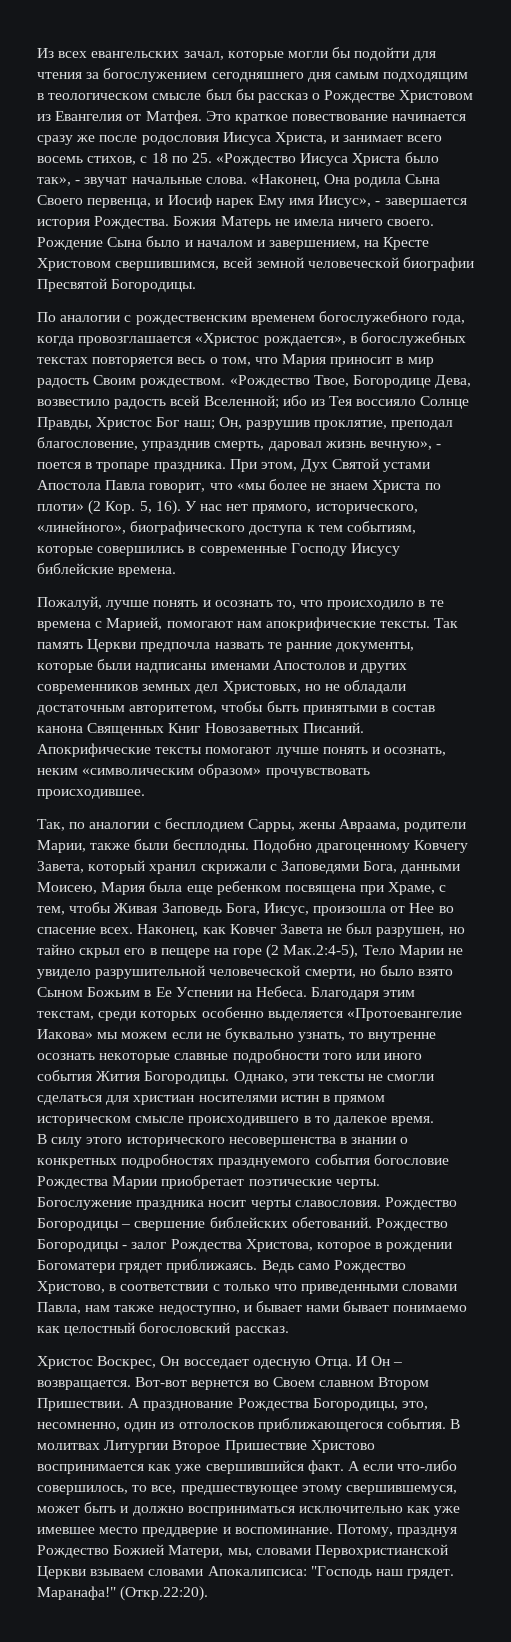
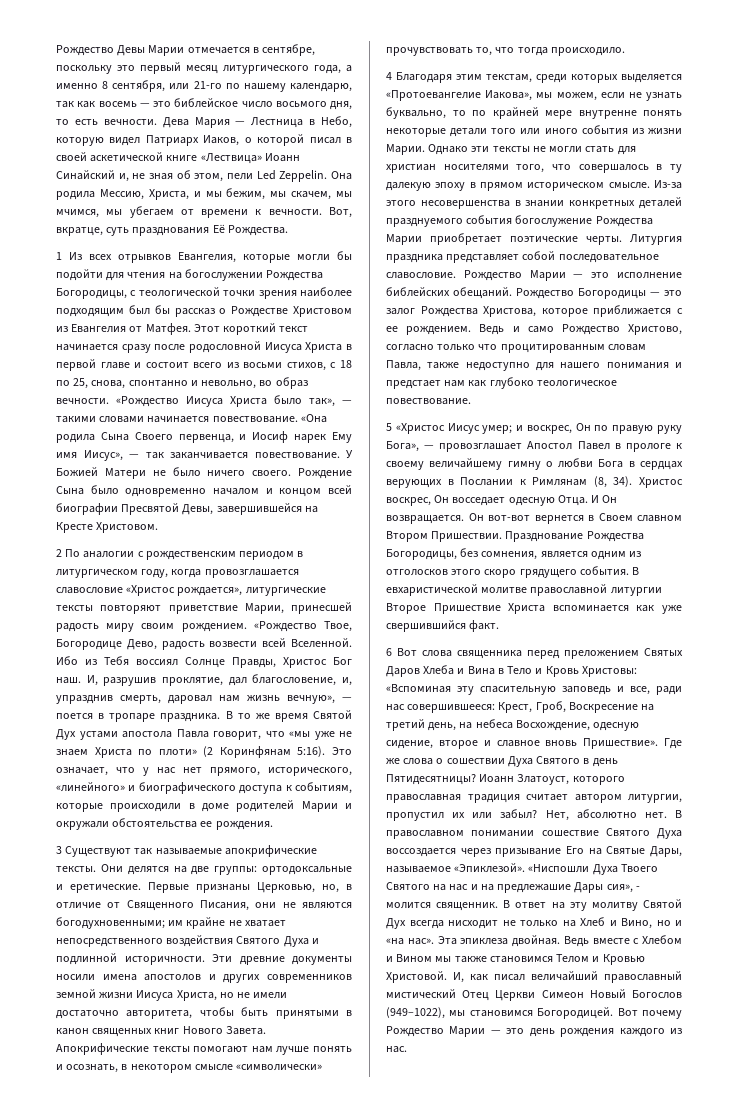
- Из всех евангельских зачал, которые могли бы подойти для чтения за богослужением сегодняшнего дня самым подходящим в теологическом смысле был бы рассказ о Рождестве Христовом из Евангелия от Матфея.
+ Рождество Девы Марии отмечается в сентябре, поскольку это первый месяц литургического года, а именно 8 сентября, или 21-го по нашему календарю, так как восемь — это библейское число восьмого дня, то есть вечности. Дева Мария — Лестница в Небо, которую видел Патриарх Иаков, о которой писал в своей аскетической книге «Лествица» Иоанн Синайский и, не зная об этом, пели Led Zeppelin. Она родила Мессию, Христа, и мы бежим, мы скачем, мы мчимся, мы убегаем от времени к вечности. Вот, вкратце, суть празднования Её Рождества.
+ 1 Из всех отрывков Евангелия, которые могли бы подойти для чтения на богослужении Рождества Богородицы, с теологической точки зрения наиболее подходящим был бы рассказ о Рождестве Христовом из Евангелия от Матфея.
- Это краткое повествование начинается сразу же после родословия Иисуса Христа, и занимает всего восемь стихов, с 18 по 25. «Рождество Иисуса Христа было так», - звучат начальные слова. «Наконец, Она родила Сына Своего первенца, и Иосиф нарек Ему имя Иисус», - завершается история Рождества. Божия Матерь не имела ничего своего.
+ Этот короткий текст начинается сразу после родословной Иисуса Христа в первой главе и состоит всего из восьми стихов, с 18 по 25, снова, спонтанно и невольно, во образ вечности. «Рождество Иисуса Христа было так», — такими словами начинается повествование. «Она родила Сына Своего первенца, и Иосиф нарек Ему имя Иисус», — так заканчивается повествование. У Божией Матери не было ничего своего.
- Рождение Сына было и началом и завершением, на Кресте Христовом свершившимся, всей земной человеческой биографии Пресвятой Богородицы.
- По аналогии с рождественским временем богослужебного года, когда провозглашается «Христос рождается», в богослужебных текстах повторяется весь о том, что Мария приносит в мир радость Своим рождеством. «Рождество Твое, Богородице Дева, возвестило радость всей Вселенной; ибо из Тея воссияло Солнце Правды, Христос Бог наш; Он, разрушив проклятие, преподал благословение, упразднив смерть, даровал жизнь вечную», - поется в тропаре праздника.
+ Рождение Сына было одновременно началом и концом всей биографии Пресвятой Девы, завершившейся на Кресте Христовом.
+ 2 По аналогии с рождественским периодом в литургическом году, когда провозглашается славословие «Христос рождается», литургические тексты повторяют приветствие Марии, принесшей радость миру своим рождением. «Рождество Твое, Богородице Дево, радость возвести всей Вселенной. Ибо из Тебя воссиял Солнце Правды, Христос Бог наш. И, разрушив проклятие, дал благословение, и, упразднив смерть, даровал нам жизнь вечную», — поется в тропаре праздника.
- При этом, Дух Святой устами Апостола Павла говорит, что «мы более не знаем Христа по плоти» (2 Кор. 5, 16). У нас нет прямого, исторического, «линейного», биографического доступа к тем событиям, которые совершились в современные Господу Иисусу библейские времена.
- Пожалуй, лучше понять и осознать то, что происходило в те времена с Марией, помогают нам апокрифические тексты. Так память Церкви предпочла назвать те ранние документы, которые были надписаны именами Апостолов и других современников земных дел Христовых, но не обладали достаточным авторитетом, чтобы быть принятыми в состав канона Священных Книг Новозаветных Писаний.
+ В то же время Святой Дух устами апостола Павла говорит, что «мы уже не знаем Христа по плоти» (2 Коринфянам 5:16). Это означает, что у нас нет прямого, исторического, «линейного» и биографического доступа к событиям, которые происходили в доме родителей Марии и окружали обстоятельства ее рождения.
+ 3 Существуют так называемые апокрифические тексты. Они делятся на две группы: ортодоксальные и еретические. Первые признаны Церковью, но, в отличие от Священного Писания, они не являются богодухновенными; им крайне не хватает непосредственного воздействия Святого Духа и подлинной историчности. Эти древние документы носили имена апостолов и других современников земной жизни Иисуса Христа, но не имели достаточно авторитета, чтобы быть принятыми в канон священных книг Нового Завета.
- Апокрифические тексты помогают лучше понять и осознать, неким «символическим образом» прочувствовать происходившее.
- Так, по аналогии с бесплодием Сарры, жены Авраама, родители Марии, также были бесплодны. Подобно драгоценному Ковчегу Завета, который хранил скрижали с Заповедями Бога, данными Моисею, Мария была еще ребенком посвящена при Храме, с тем, чтобы Живая Заповедь Бога, Иисус, произошла от Нее во спасение всех. Наконец, как Ковчег Завета не был разрушен, но тайно скрыл его в пещере на горе (2 Мак.2:4-5), Тело Марии не увидело разрушительной человеческой смерти, но было взято Сыном Божьим в Ее Успении на Небеса. Благодаря этим текстам, среди которых особенно выделяется «Протоевангелие Иакова» мы можем если не буквально узнать, то внутренне осознать некоторые славные подробности того или иного события Жития Богородицы. Однако, эти тексты не смогли сделаться для христиан носителями истин в прямом историческом смысле происходившего в то далекое время.
- В силу этого исторического несовершенства в знании о конкретных подробностях празднуемого события богословие Рождества Марии приобретает поэтические черты.
+ Апокрифические тексты помогают нам лучше понять и осознать, в некотором смысле «символически» прочувствовать то, что тогда происходило.
+ 4 Благодаря этим текстам, среди которых выделяется «Протоевангелие Иакова», мы можем, если не узнать буквально, то по крайней мере внутренне понять некоторые детали того или иного события из жизни Марии. Однако эти тексты не могли стать для христиан носителями того, что совершалось в ту далекую эпоху в прямом историческом смысле. Из-за этого несовершенства в знании конкретных деталей празднуемого события богослужение Рождества Марии приобретает поэтические черты.
- Богослужение праздника носит черты славословия. Рождество Богородицы – свершение библейских обетований. Рождество Богородицы - залог Рождества Христова, которое в рождении Богоматери грядет приближаясь. Ведь само Рождество Христово, в соответствии с только что приведенными словами Павла, нам также недоступно, и бывает нами бывает понимаемо как целостный богословский рассказ.
- Христос Воскрес, Он восседает одесную Отца.
+ Литургия праздника представляет собой последовательное славословие. Рождество Марии — это исполнение библейских обещаний. Рождество Богородицы — это залог Рождества Христова, которое приближается с ее рождением. Ведь и само Рождество Христово, согласно только что процитированным словам Павла, также недоступно для нашего понимания и предстает нам как глубоко теологическое повествование.
+ 5 «Христос Иисус умер; и воскрес, Он по правую руку Бога», — провозглашает Апостол Павел в прологе к своему величайшему гимну о любви Бога в сердцах верующих в Послании к Римлянам (8, 34). Христос воскрес, Он восседает одесную Отца.
- И Он – возвращается. Вот-вот вернется во Своем славном Втором Пришествии. А празднование Рождества Богородицы, это, несомненно, один из отголосков приближающегося события. В молитвах Литургии Второе Пришествие Христово воспринимается как уже свершившийся факт. А если что-либо совершилось, то все, предшествующее этому свершившемуся, может быть и должно восприниматься исключительно как уже имевшее место преддверие и воспоминание. Потому, празднуя Рождество Божией Матери, мы, словами Первохристианской Церкви взываем словами Апокалипсиса: "Господь наш грядет. Маранафа!" (Откр.22:20).
+ И Он возвращается. Он вот-вот вернется в Своем славном Втором Пришествии. Празднование Рождества Богородицы, без сомнения, является одним из отголосков этого скоро грядущего события. В евхаристической молитве православной литургии Второе Пришествие Христа вспоминается как уже свершившийся факт.
+ 6 Вот слова священника перед преложением Святых Даров Хлеба и Вина в Тело и Кровь Христовы: «Вспоминая эту спасительную заповедь и все, ради нас совершившееся: Крест, Гроб, Воскресение на третий день, на небеса Восхождение, одесную сидение, второе и славное вновь Пришествие». Где же слова о сошествии Духа Святого в день Пятидесятницы? Иоанн Златоуст, которого православная традиция считает автором литургии, пропустил их или забыл? Нет, абсолютно нет. В православном понимании сошествие Святого Духа воссоздается через призывание Его на Святые Дары, называемое «Эпиклезой». «Ниспошли Духа Твоего Святого на нас и на предлежашие Дары сия», - молится священник. В ответ на эту молитву Святой Дух всегда нисходит не только на Хлеб и Вино, но и «на нас». Эта эпиклеза двойная. Ведь вместе с Хлебом и Вином мы также становимся Телом и Кровью Христовой. И, как писал величайший православный мистический Отец Церкви Симеон Новый Богослов (949–1022), мы становимся Богородицей. Вот почему Рождество Марии — это день рождения каждого из нас.

